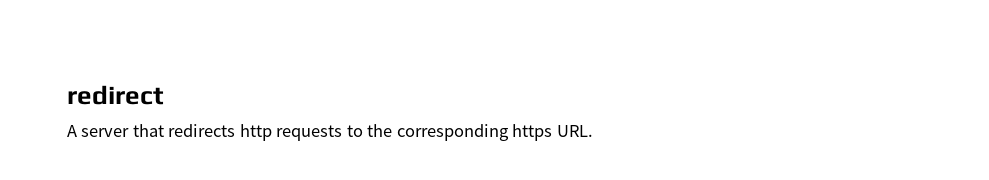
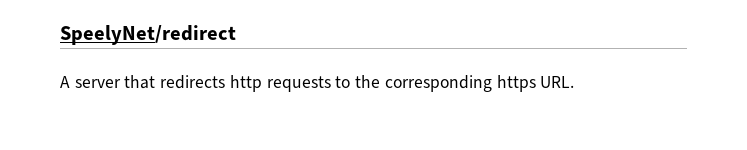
- redirect
+ SpeelyNet/redirect

